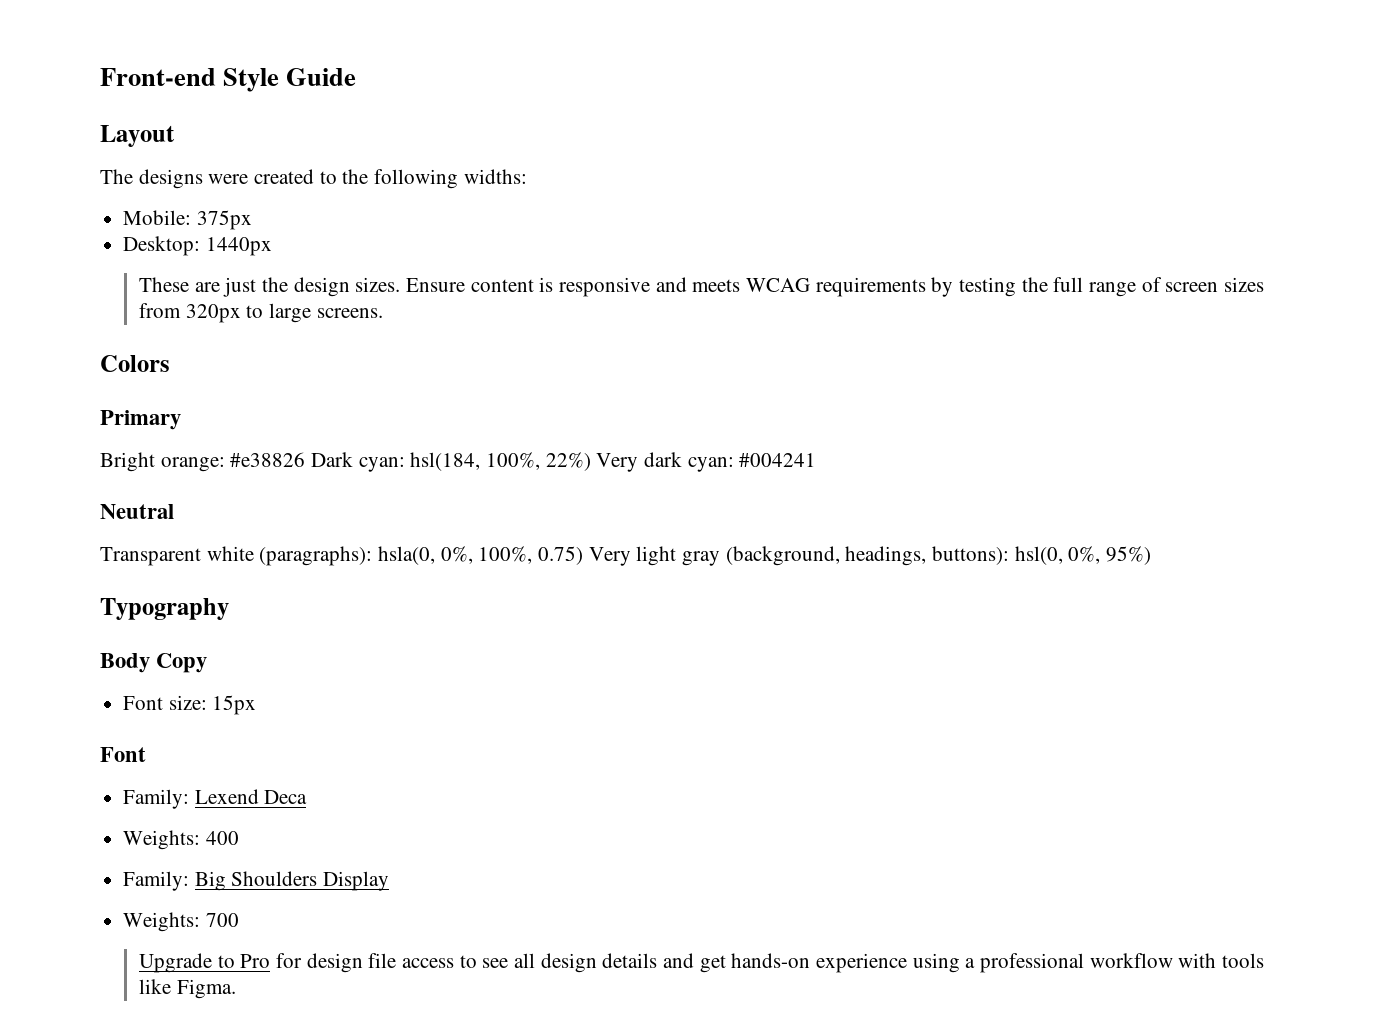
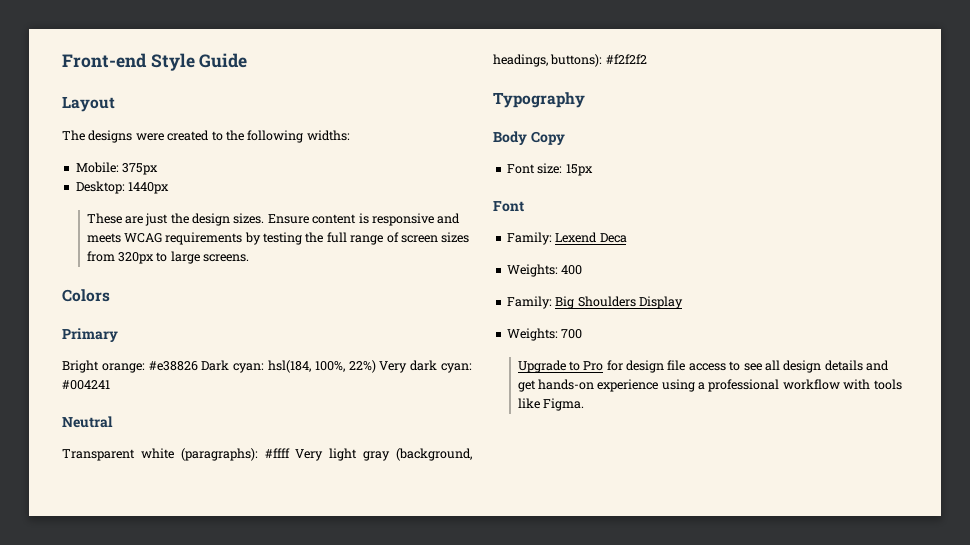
- Transparent white (paragraphs): hsla(0, 0%, 100%, 0.75) Very light gray (background, headings, buttons): hsl(0, 0%, 95%)
+ Transparent white (paragraphs): #ffff Very light gray (background, headings, buttons): #f2f2f2

